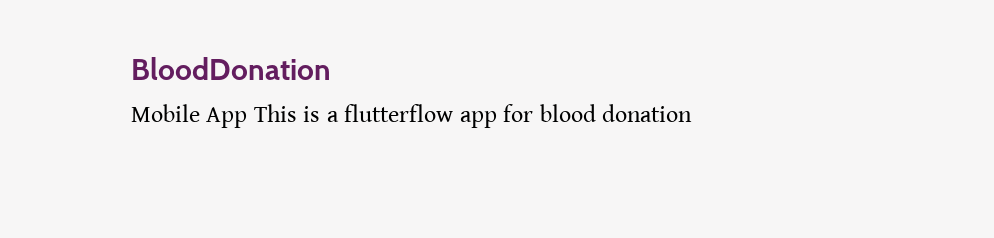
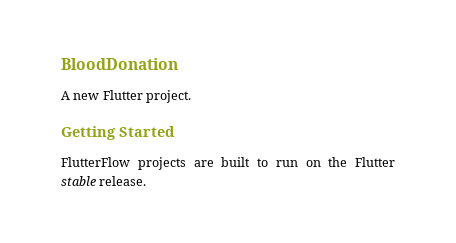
- Mobile App This is a flutterflow app for blood donation
+ A new Flutter project.
+ Getting Started
+ FlutterFlow projects are built to run on the Flutter stable release.

